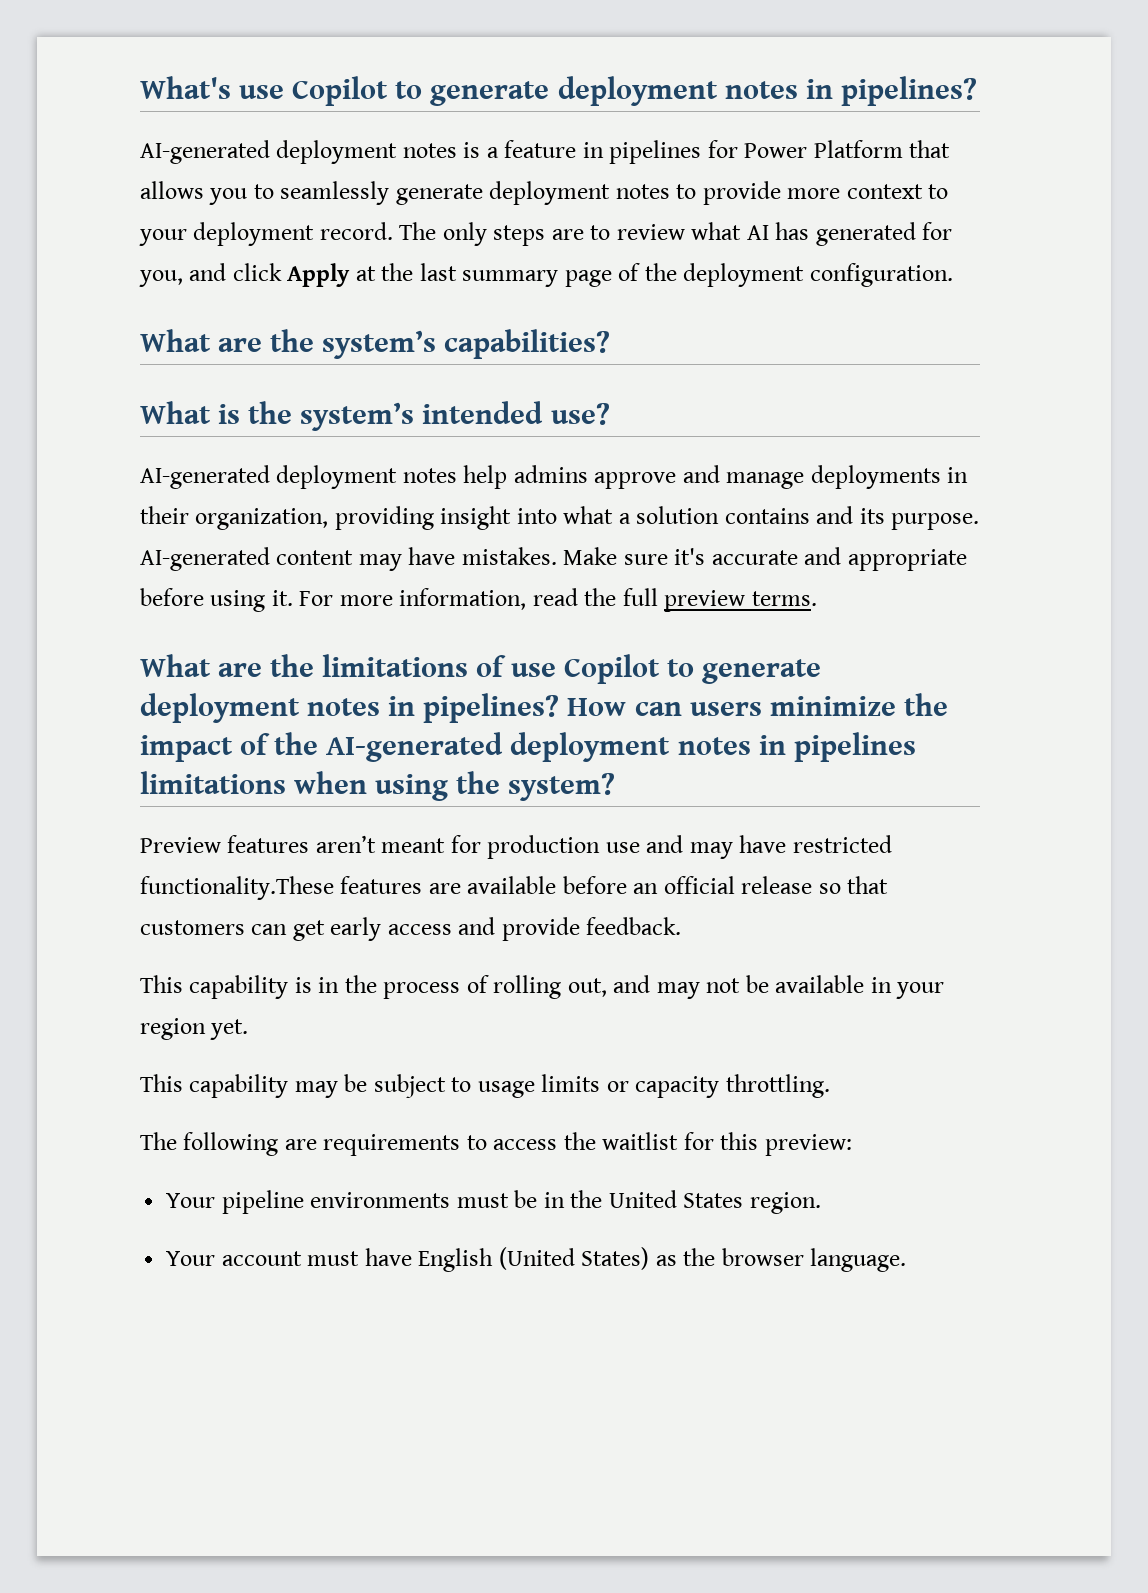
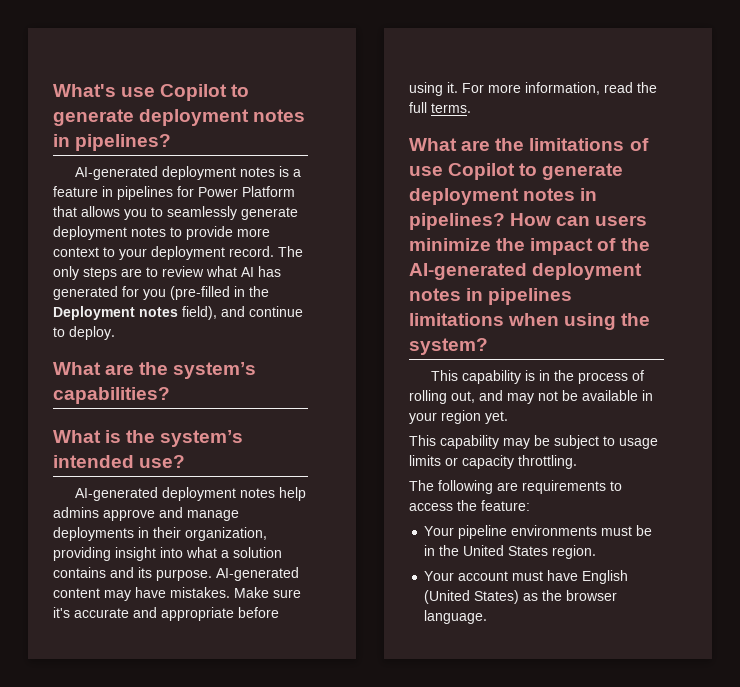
- The only steps are to review what AI has generated for you, and click Apply at the last summary page of the deployment configuration.
+ The only steps are to review what AI has generated for you (pre-filled in the Deployment notes field), and continue to deploy.
- For more information, read the full preview terms.
+ For more information, read the full terms.
- Preview features aren’t meant for production use and may have restricted functionality.These features are available before an official release so that customers can get early access and provide feedback.
- The following are requirements to access the waitlist for this preview:
+ The following are requirements to access the feature:

